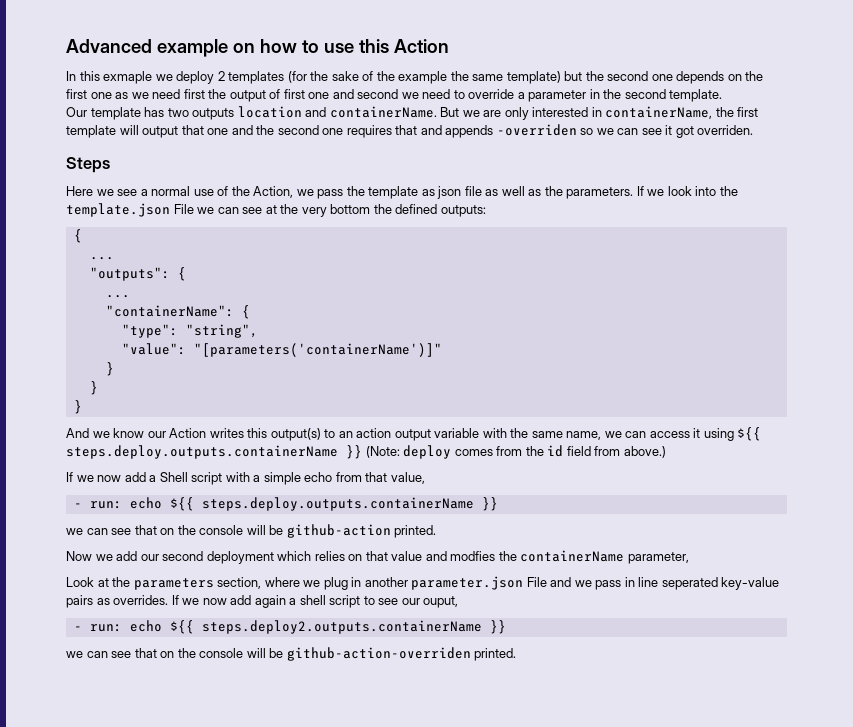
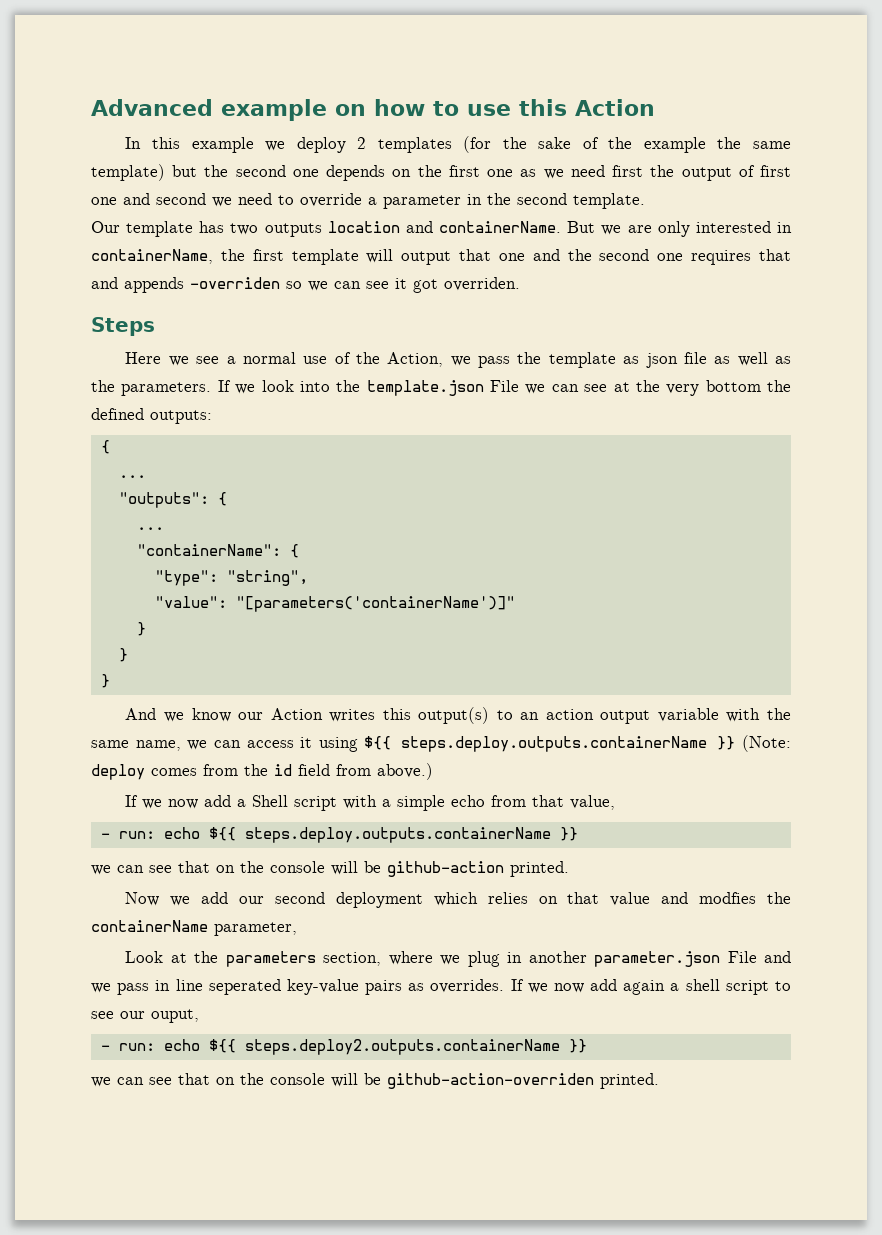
- In this exmaple we deploy 2 templates (for the sake of the example the same template) but the second one depends on the first one as we need first the output of first one and second we need to override a parameter in the second template.
+ In this example we deploy 2 templates (for the sake of the example the same template) but the second one depends on the first one as we need first the output of first one and second we need to override a parameter in the second template.

